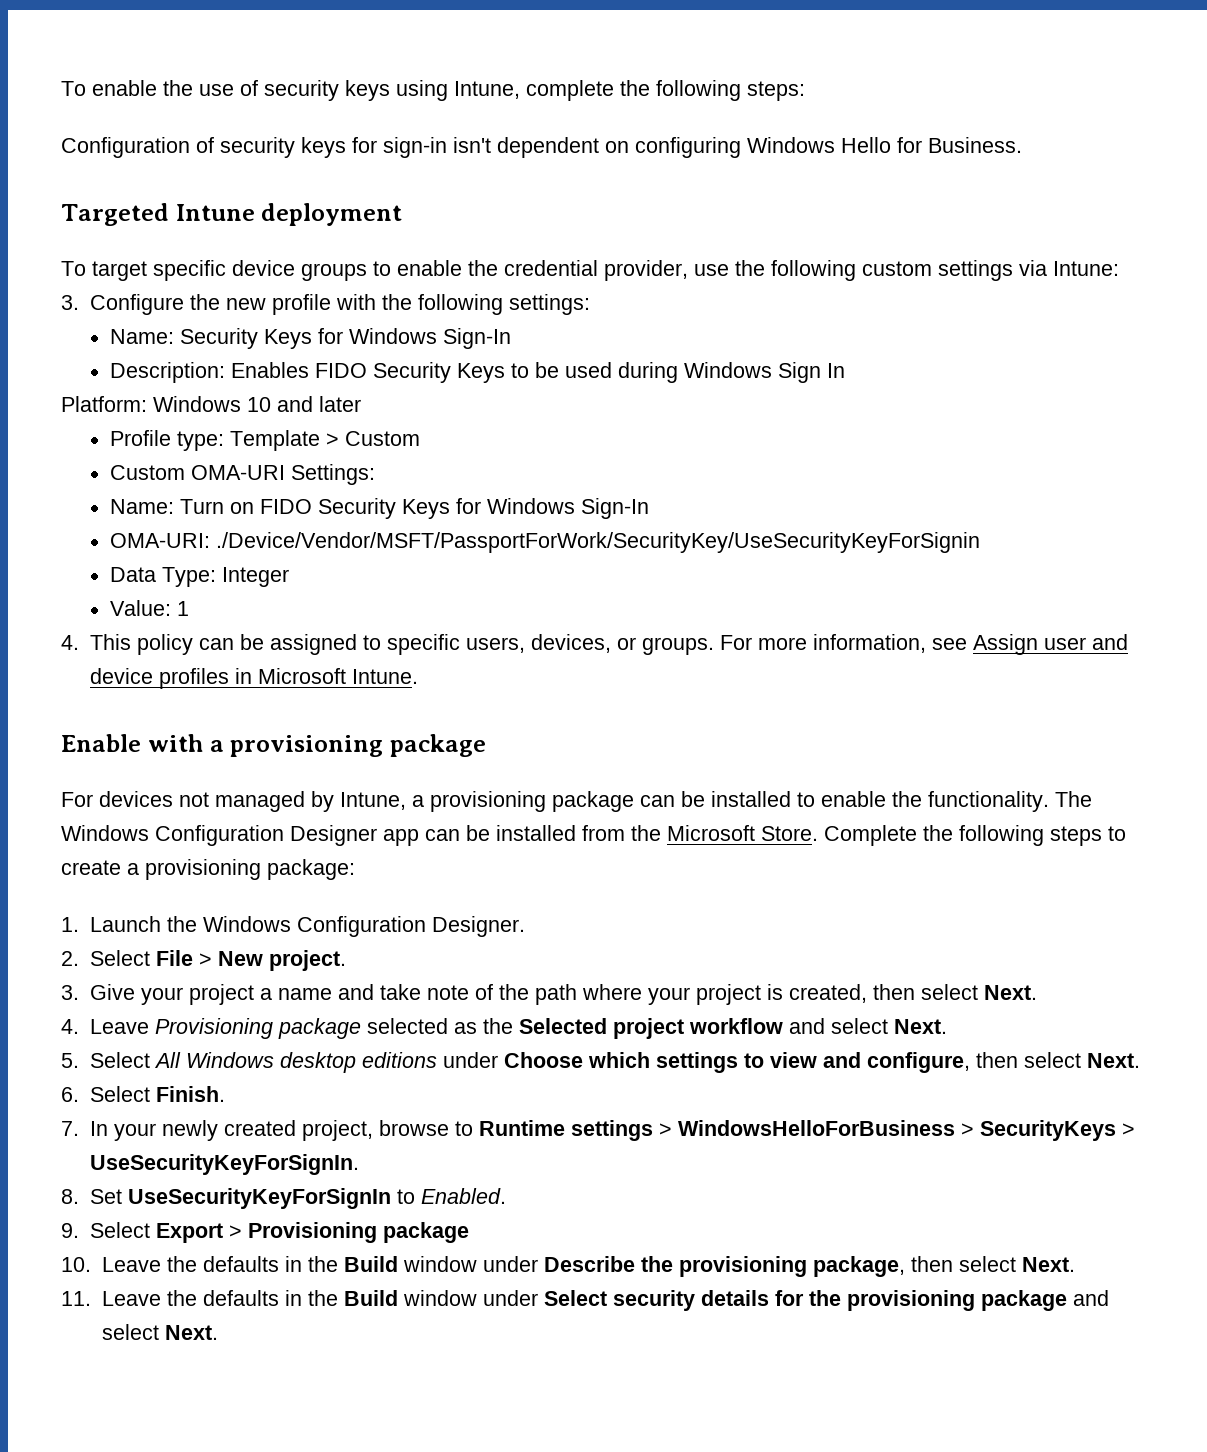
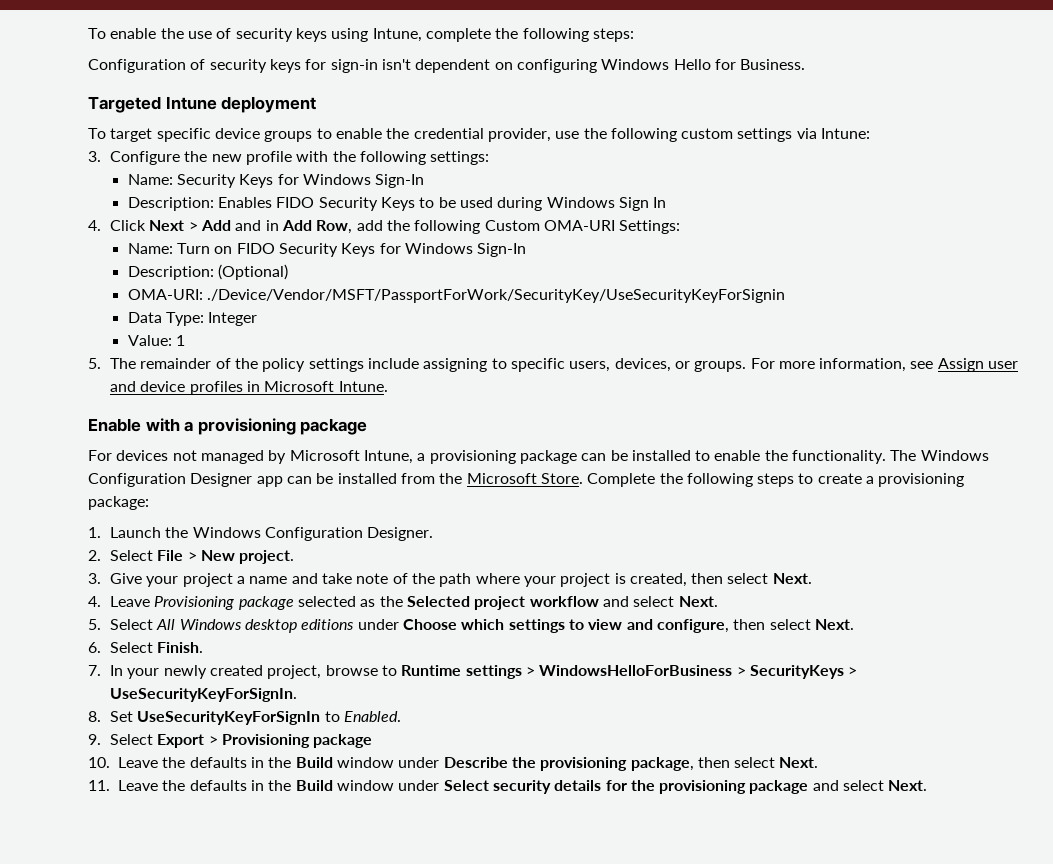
- Platform: Windows 10 and later
- Profile type: Template > Custom
- Custom OMA-URI Settings:
+ 4. Click Next > Add and in Add Row, add the following Custom OMA-URI Settings:
+ Description: (Optional)
- 4. This policy can be assigned to specific users, devices, or groups.
+ 5. The remainder of the policy settings include assigning to specific users, devices, or groups.
- For devices not managed by Intune, a provisioning package can be installed to enable the functionality.
+ For devices not managed by Microsoft Intune, a provisioning package can be installed to enable the functionality.

